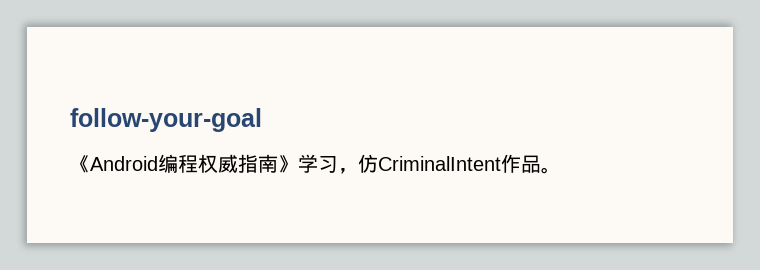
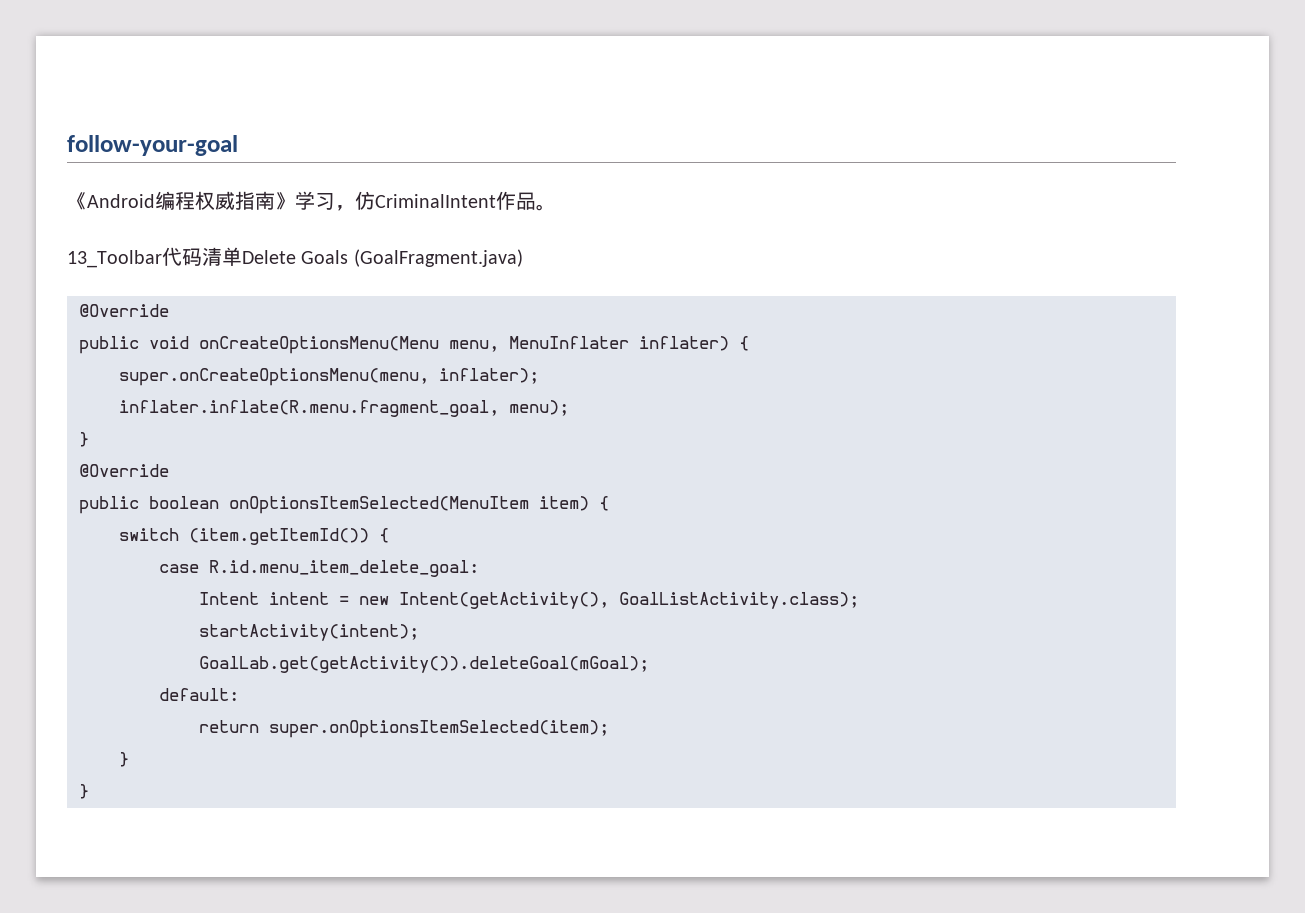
+ 13_Toolbar代码清单Delete Goals (GoalFragment.java)
+ @Override
+ public void onCreateOptionsMenu(Menu menu, MenuInflater inflater) {
+ super.onCreateOptionsMenu(menu, inflater);
+ inflater.inflate(R.menu.fragment_goal, menu);
+ }
+ @Override
+ public boolean onOptionsItemSelected(MenuItem item) {
+ switch (item.getItemId()) {
+ case R.id.menu_item_delete_goal:
+ Intent intent = new Intent(getActivity(), GoalListActivity.class);
+ startActivity(intent);
+ GoalLab.get(getActivity()).deleteGoal(mGoal);
+ default:
+ return super.onOptionsItemSelected(item);
+ }
+ }

